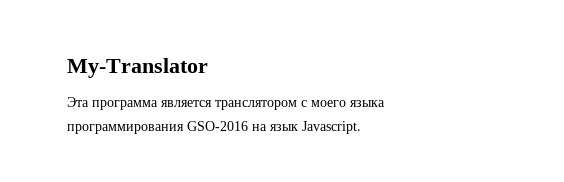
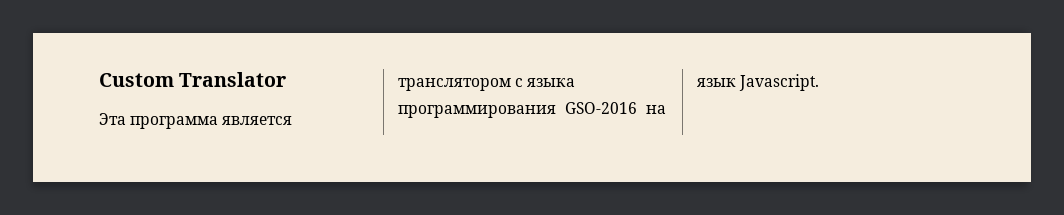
- My-Translator
+ Custom Translator
- Эта программа является транслятором с моего языка программирования GSO-2016 на язык Javascript.
+ Эта программа является транслятором с языка программирования GSO-2016 на язык Javascript.

